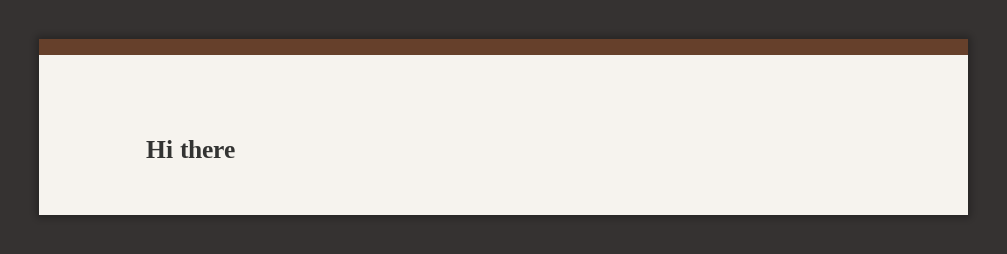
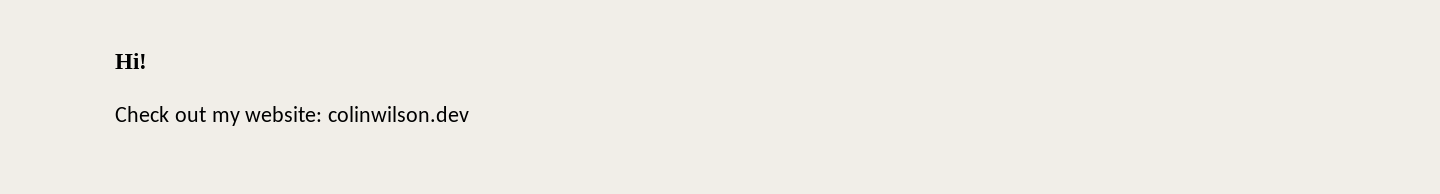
- Hi there
+ Hi!
+ Check out my website: colinwilson.dev

